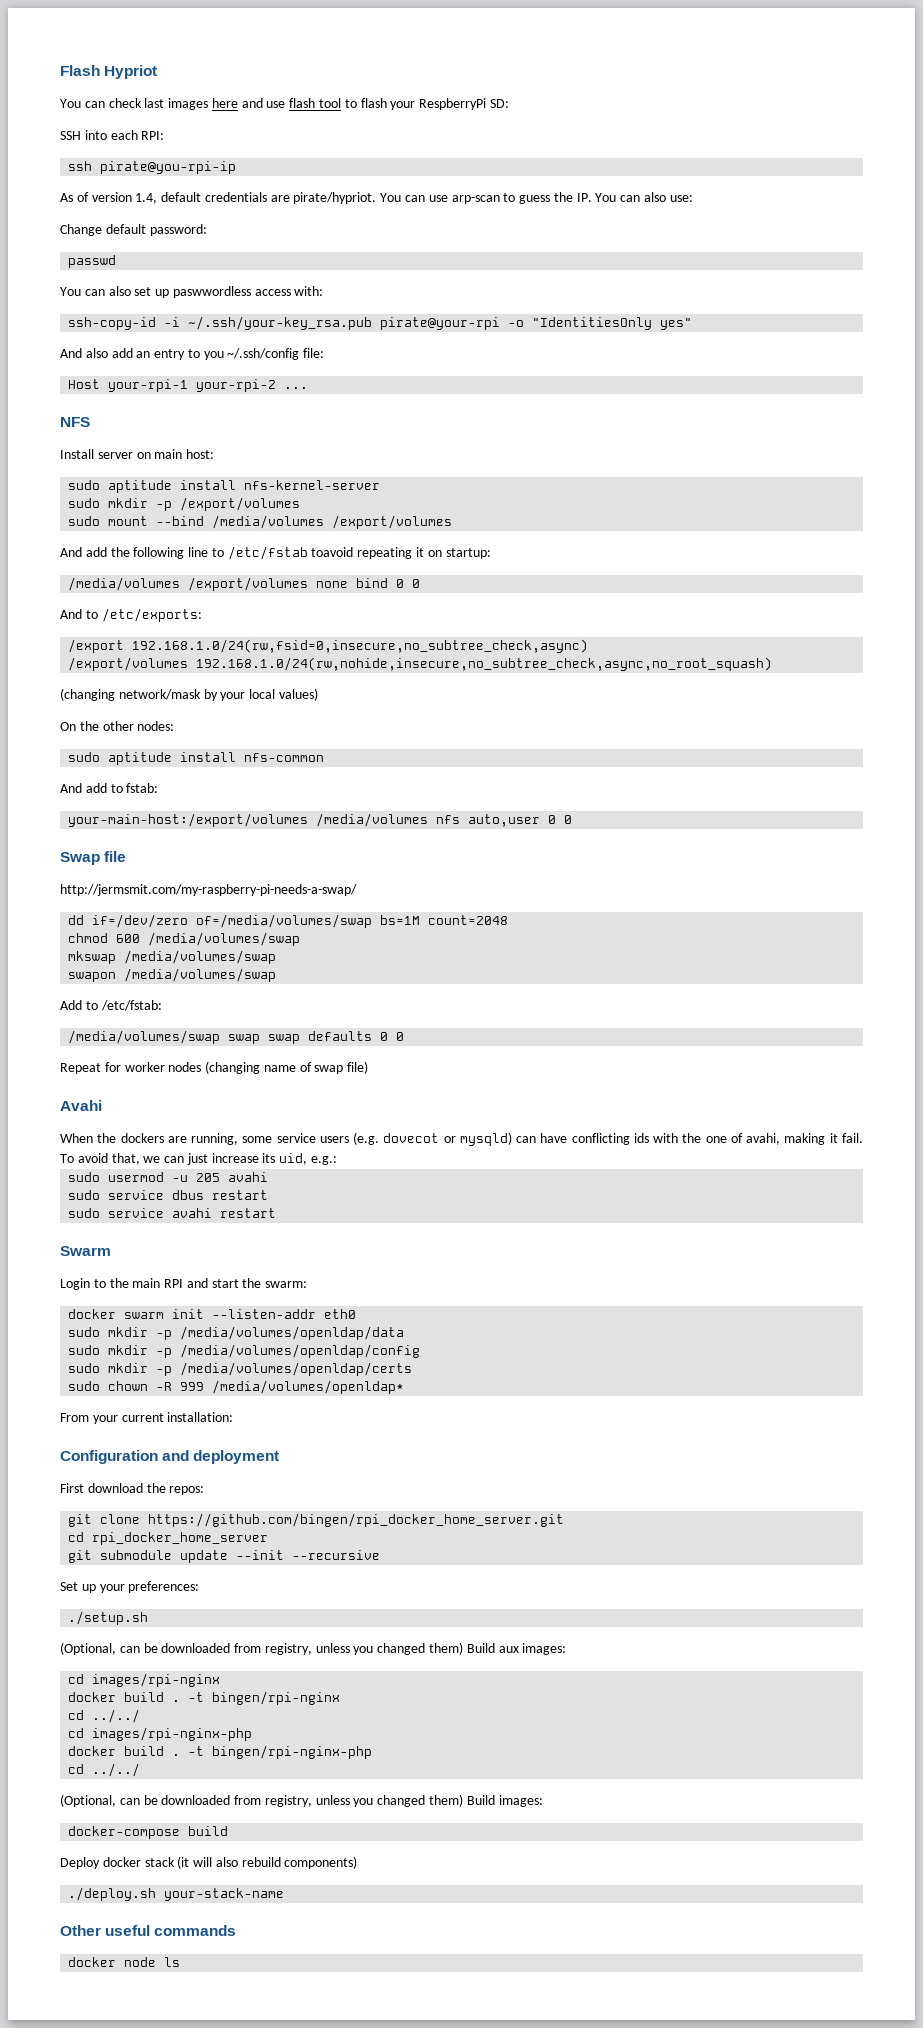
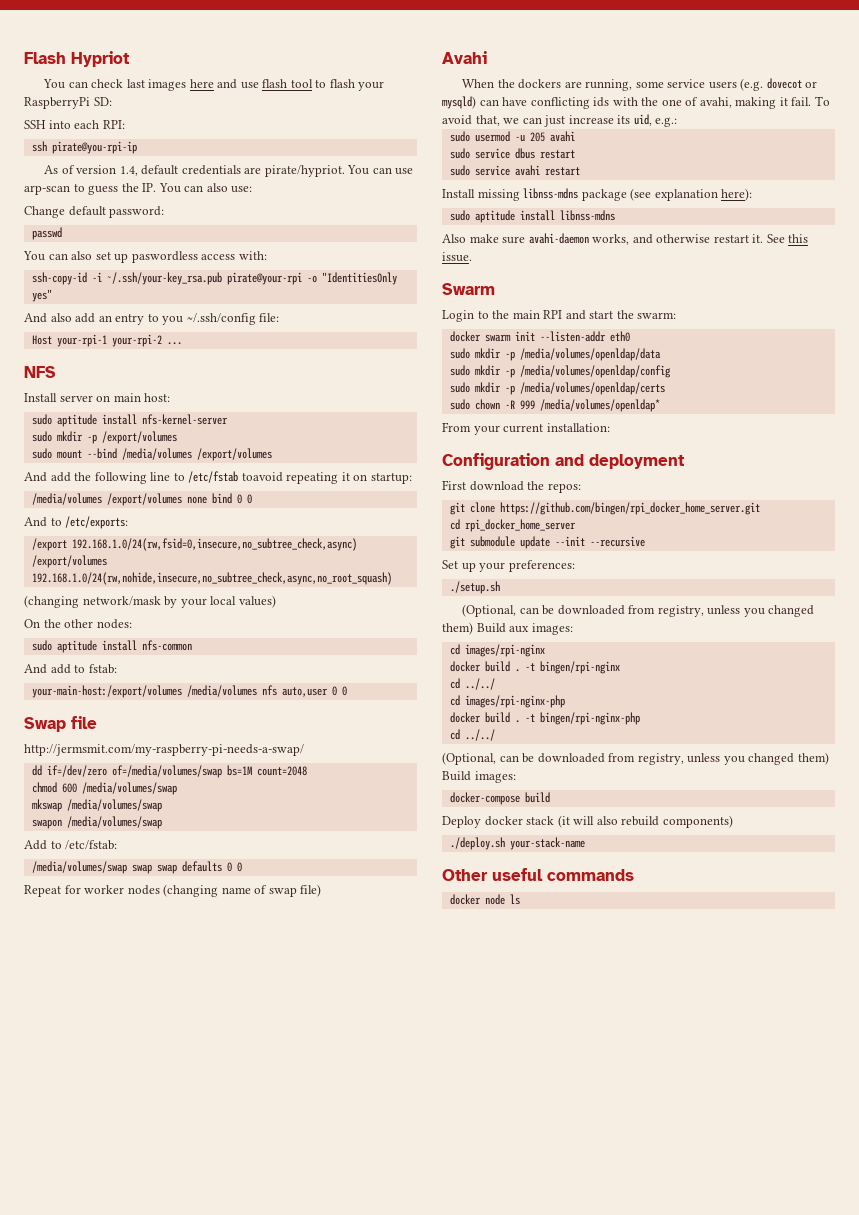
- You can check last images here and use flash tool to flash your RespberryPi SD:
+ You can check last images here and use flash tool to flash your RaspberryPi SD:
- You can also set up paswwordless access with:
+ You can also set up paswordless access with:
+ Install missing libnss-mdns package (see explanation here):
+ sudo aptitude install libnss-mdns
+ Also make sure avahi-daemon works, and otherwise restart it. See this issue.

